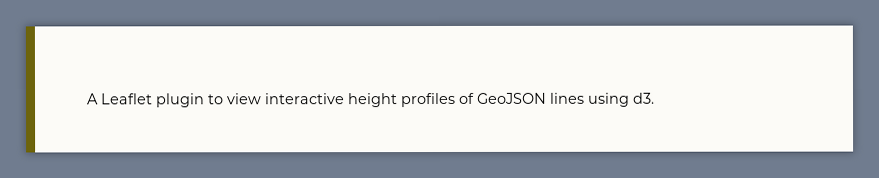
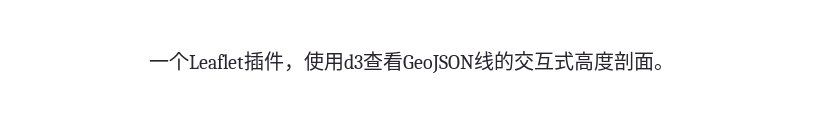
- A Leaflet plugin to view interactive height profiles of GeoJSON lines using d3.
+ 一个Leaflet插件，使用d3查看GeoJSON线的交互式高度剖面。

